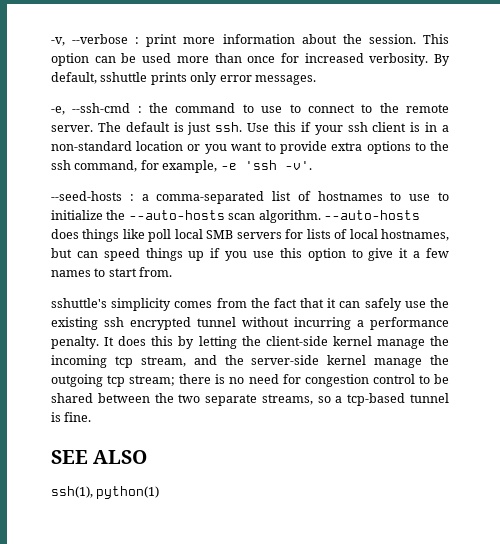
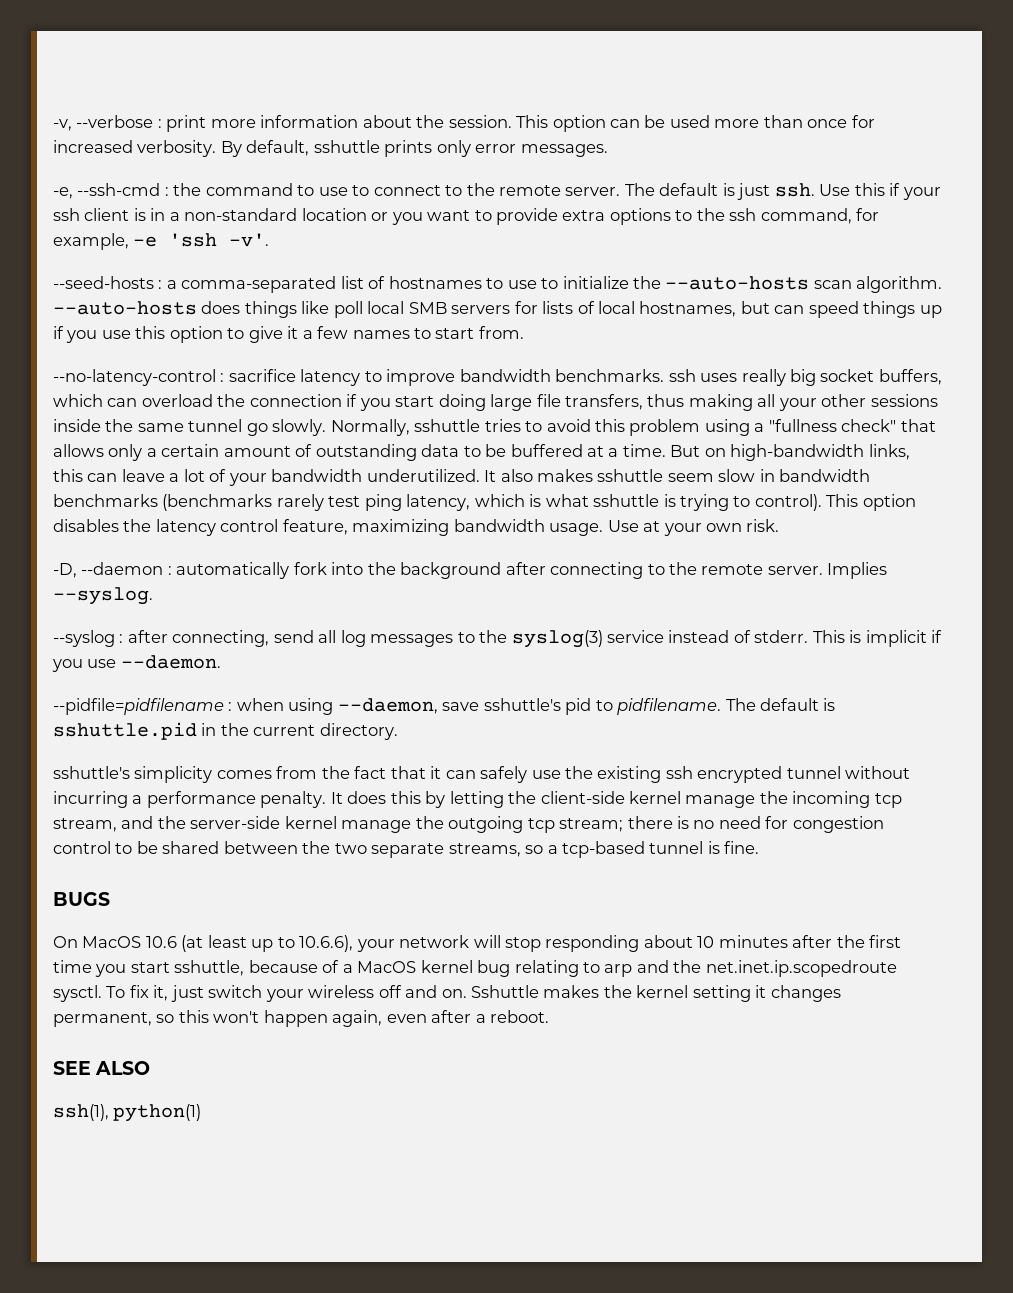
+ --no-latency-control : sacrifice latency to improve bandwidth benchmarks. ssh uses really big socket buffers, which can overload the connection if you start doing large file transfers, thus making all your other sessions inside the same tunnel go slowly. Normally, sshuttle tries to avoid this problem using a "fullness check" that allows only a certain amount of outstanding data to be buffered at a time. But on high-bandwidth links, this can leave a lot of your bandwidth underutilized. It also makes sshuttle seem slow in bandwidth benchmarks (benchmarks rarely test ping latency, which is what sshuttle is trying to control). This option disables the latency control feature, maximizing bandwidth usage. Use at your own risk.
+ -D, --daemon : automatically fork into the background after connecting to the remote server. Implies --syslog.
+ --syslog : after connecting, send all log messages to the syslog(3) service instead of stderr. This is implicit if you use --daemon.
+ --pidfile=pidfilename : when using --daemon, save sshuttle's pid to pidfilename. The default is sshuttle.pid in the current directory.
+ BUGS
+ On MacOS 10.6 (at least up to 10.6.6), your network will stop responding about 10 minutes after the first time you start sshuttle, because of a MacOS kernel bug relating to arp and the net.inet.ip.scopedroute sysctl. To fix it, just switch your wireless off and on. Sshuttle makes the kernel setting it changes permanent, so this won't happen again, even after a reboot.

